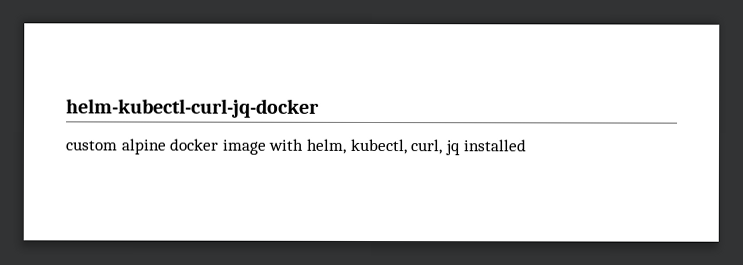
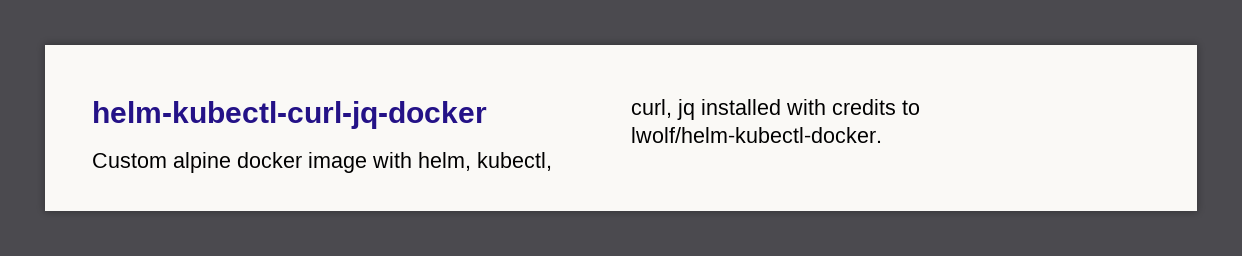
- custom alpine docker image with helm, kubectl, curl, jq installed
+ Custom alpine docker image with helm, kubectl, curl, jq installed with credits to lwolf/helm-kubectl-docker.

